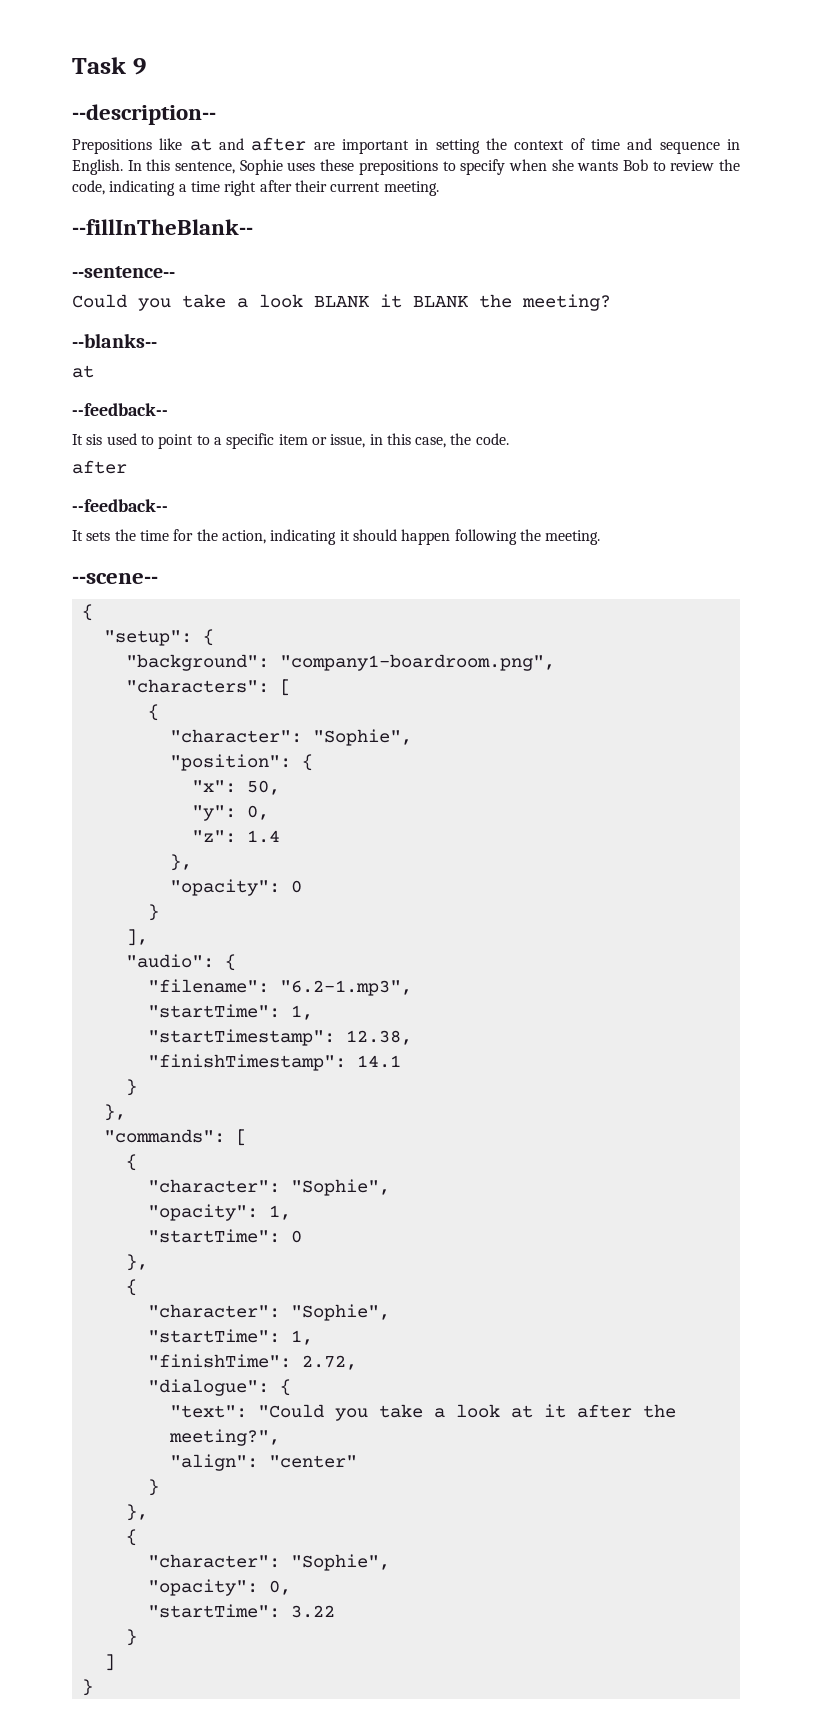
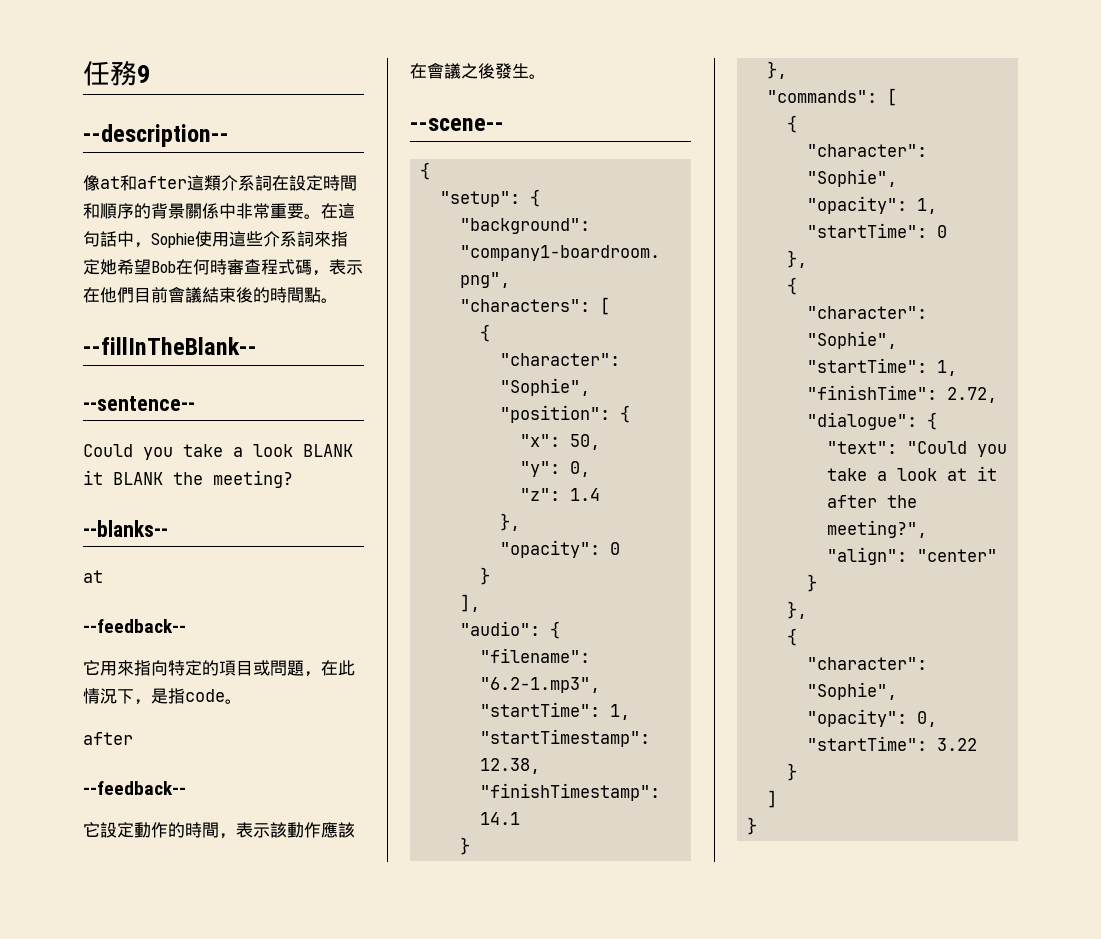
- Task 9
+ 任務9
- Prepositions like at and after are important in setting the context of time and sequence in English. In this sentence, Sophie uses these prepositions to specify when she wants Bob to review the code, indicating a time right after their current meeting.
+ 像at和after這類介系詞在設定時間和順序的背景關係中非常重要。在這句話中，Sophie使用這些介系詞來指定她希望Bob在何時審查程式碼，表示在他們目前會議結束後的時間點。
- It sis used to point to a specific item or issue, in this case, the code.
+ 它用來指向特定的項目或問題，在此情況下，是指code。
  after
  --feedback--
- It sets the time for the action, indicating it should happen following the meeting.
+ 它設定動作的時間，表示該動作應該在會議之後發生。

